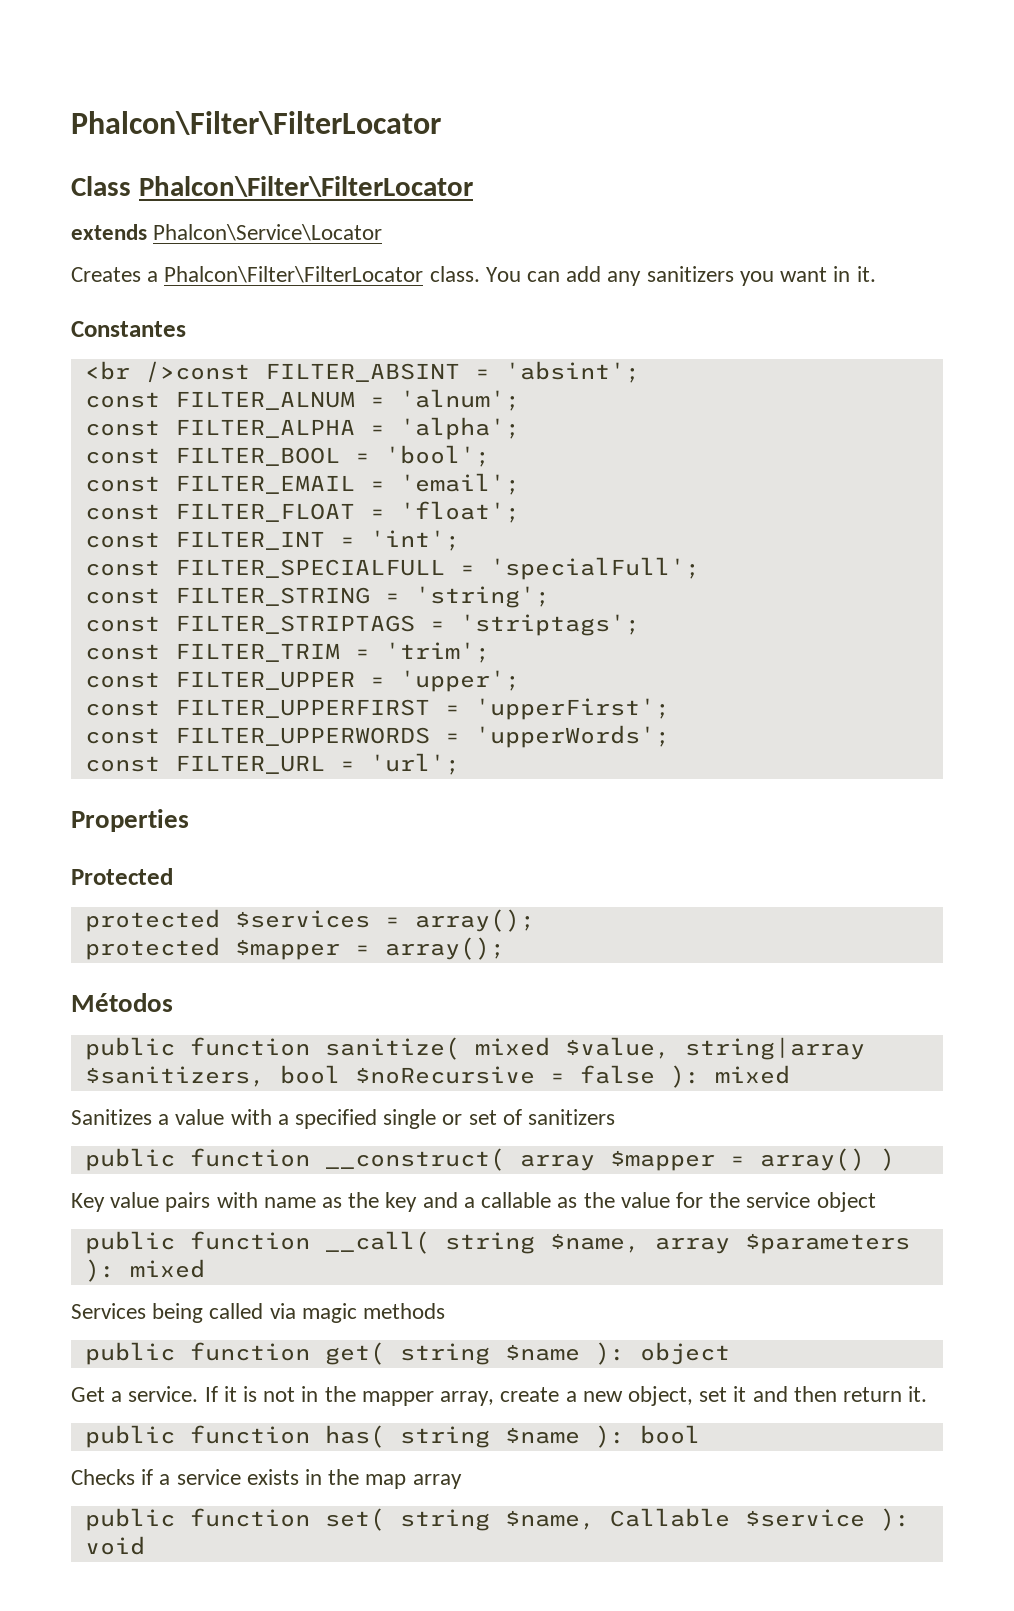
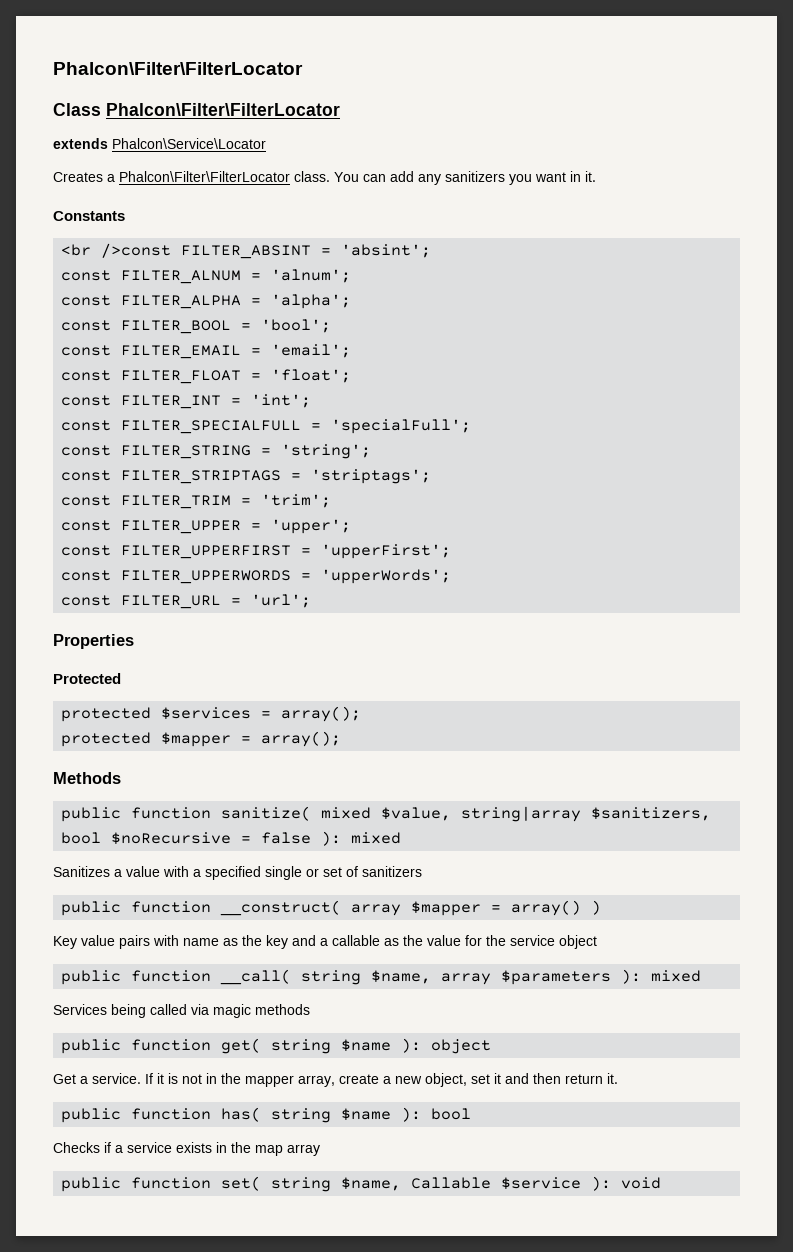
- Constantes
+ Constants
- Métodos
+ Methods

